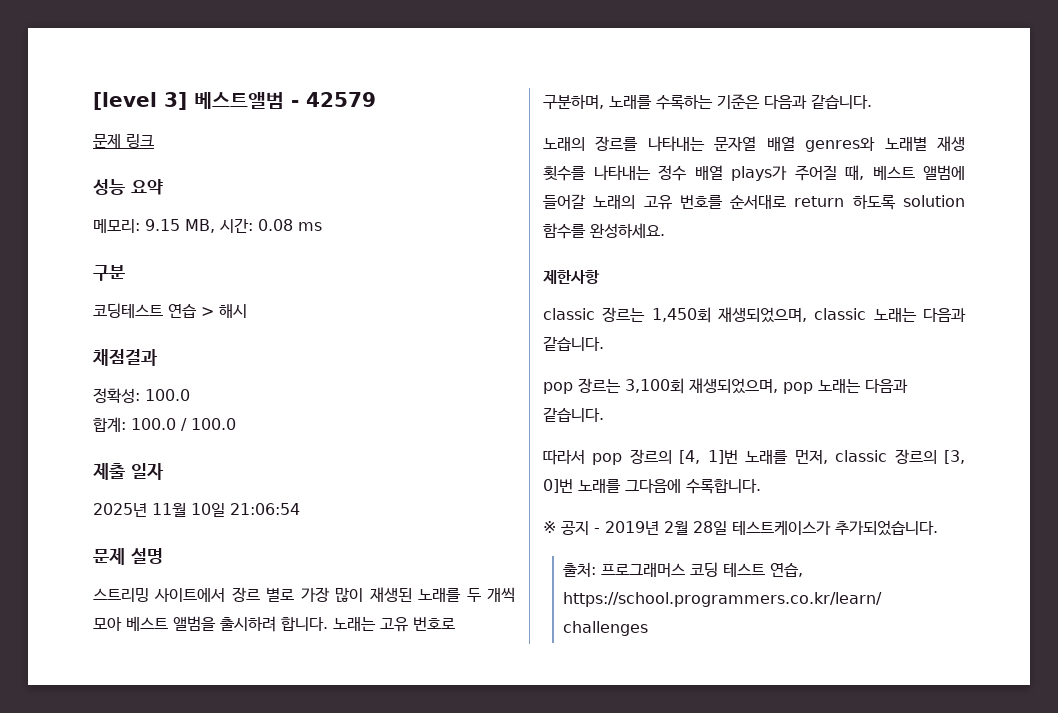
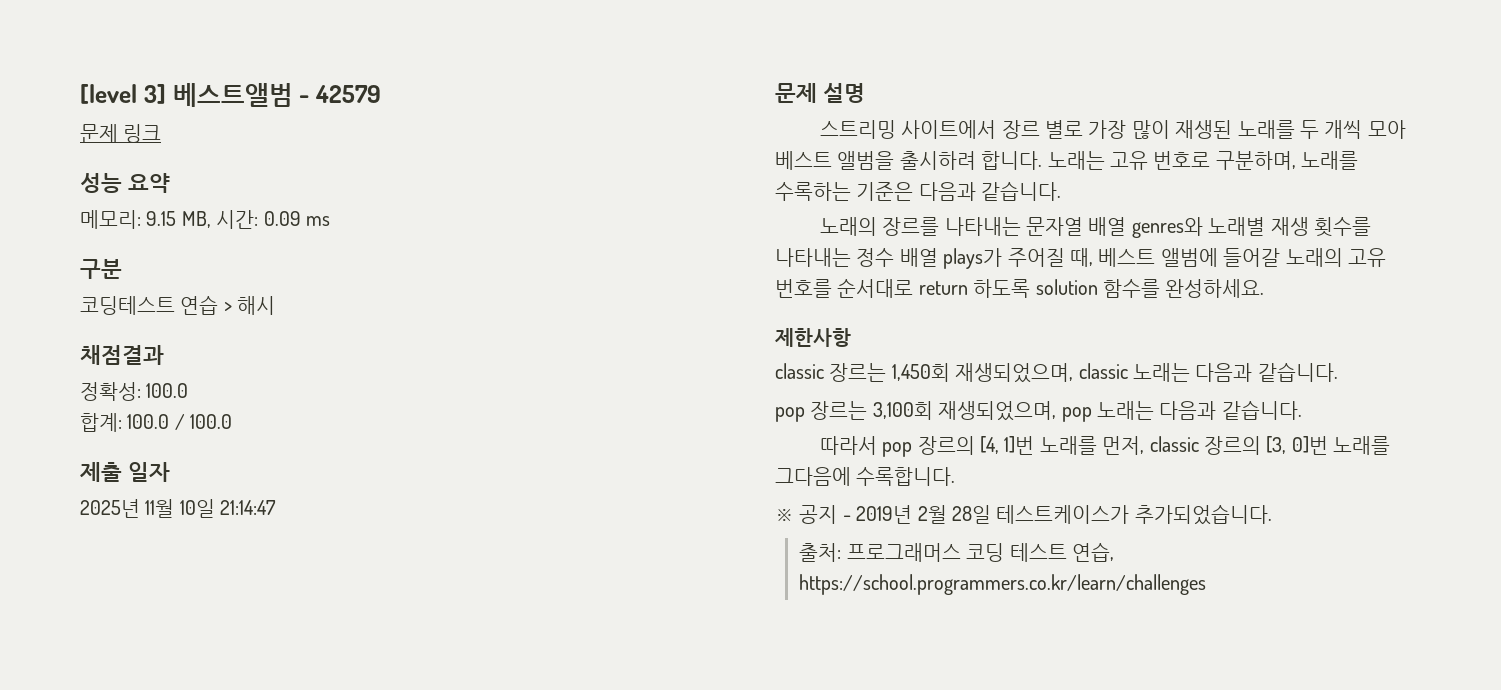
- 메모리: 9.15 MB, 시간: 0.08 ms
+ 메모리: 9.15 MB, 시간: 0.09 ms
- 2025년 11월 10일 21:06:54
+ 2025년 11월 10일 21:14:47

